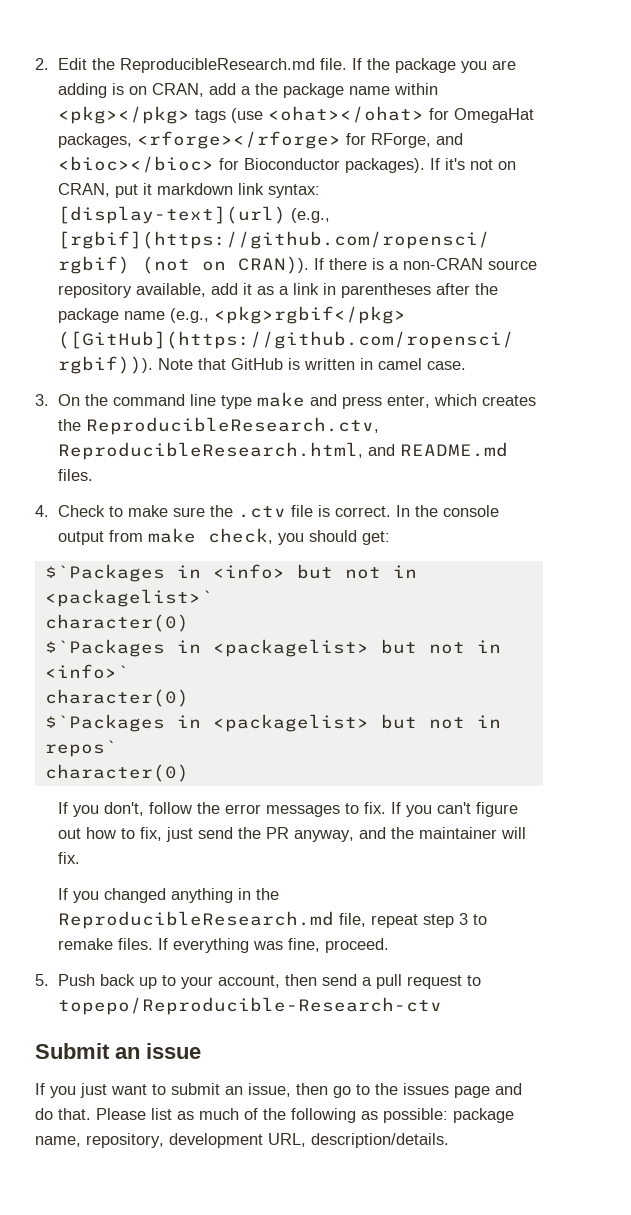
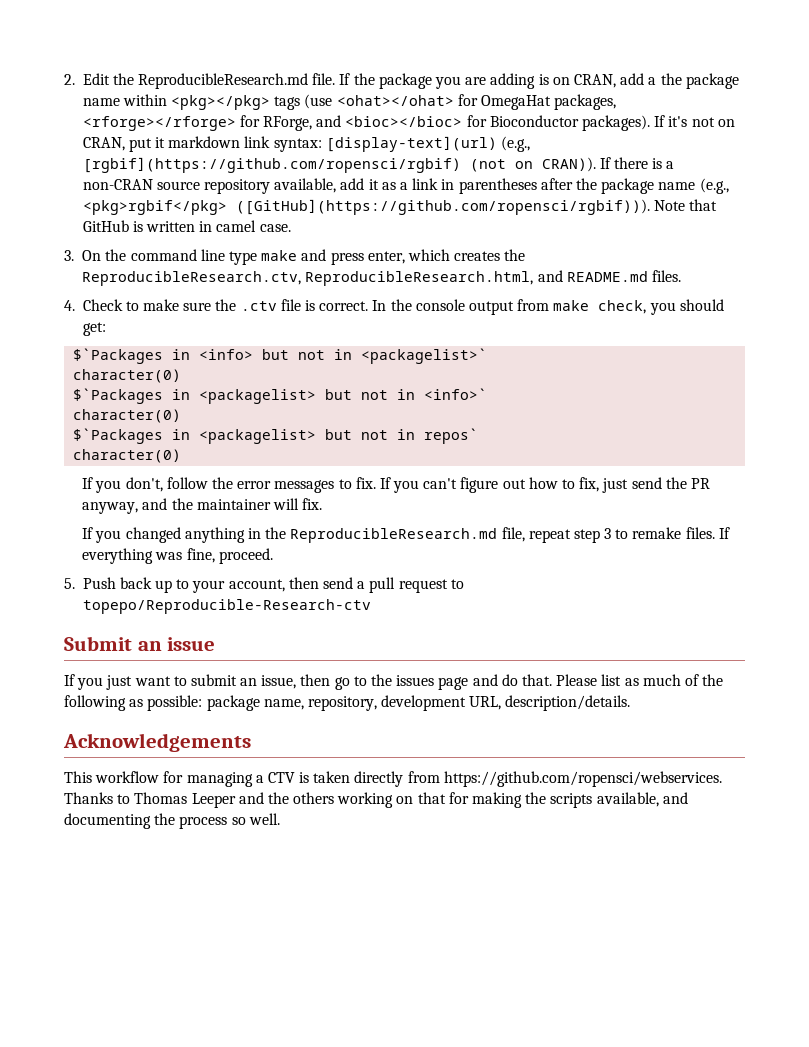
+ Acknowledgements
+ This workflow for managing a CTV is taken directly from https://github.com/ropensci/webservices. Thanks to Thomas Leeper and the others working on that for making the scripts available, and documenting the process so well.

